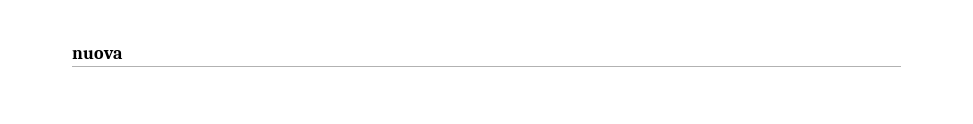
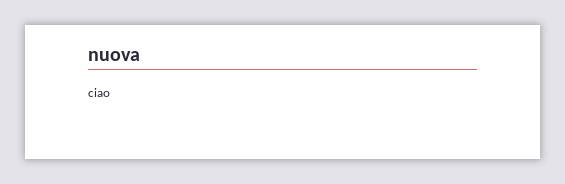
+ ciao

